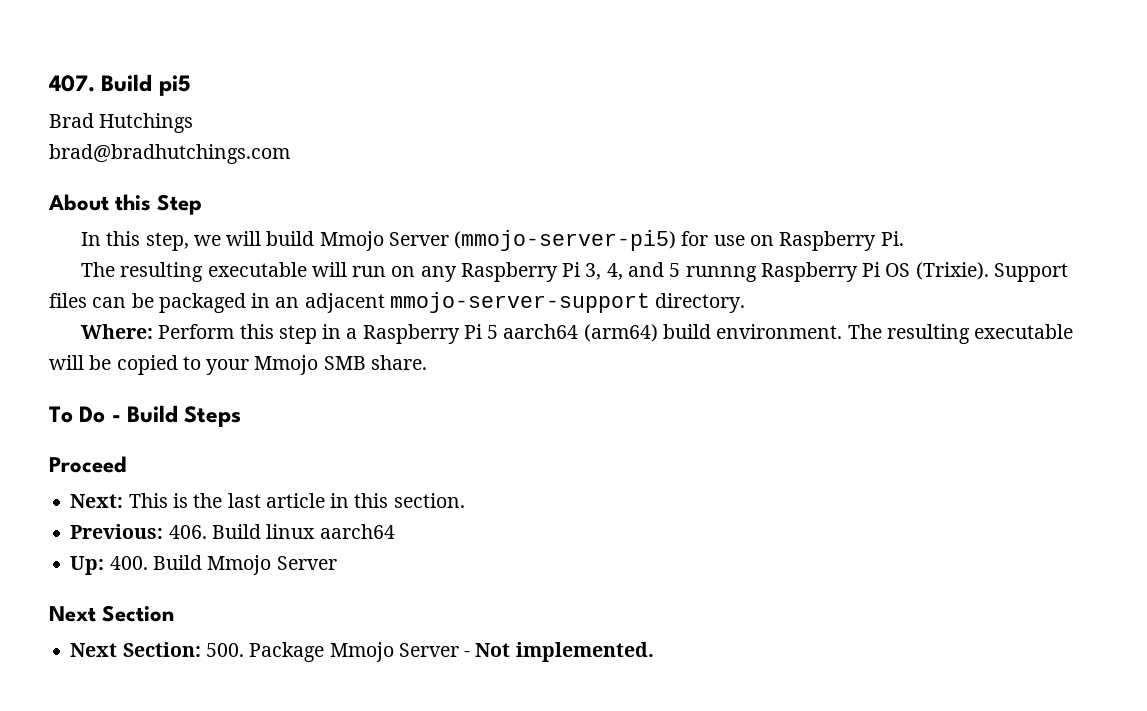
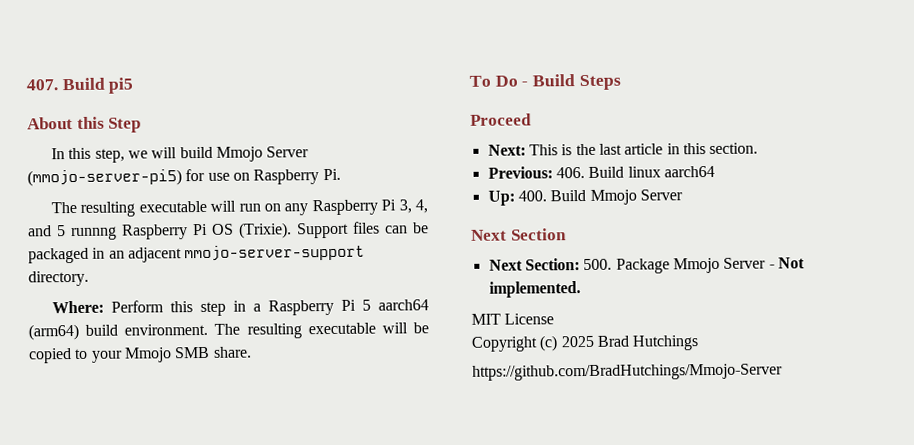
- Brad Hutchings
- brad@bradhutchings.com
+ MIT License
+ Copyright (c) 2025 Brad Hutchings
+ https://github.com/BradHutchings/Mmojo-Server

